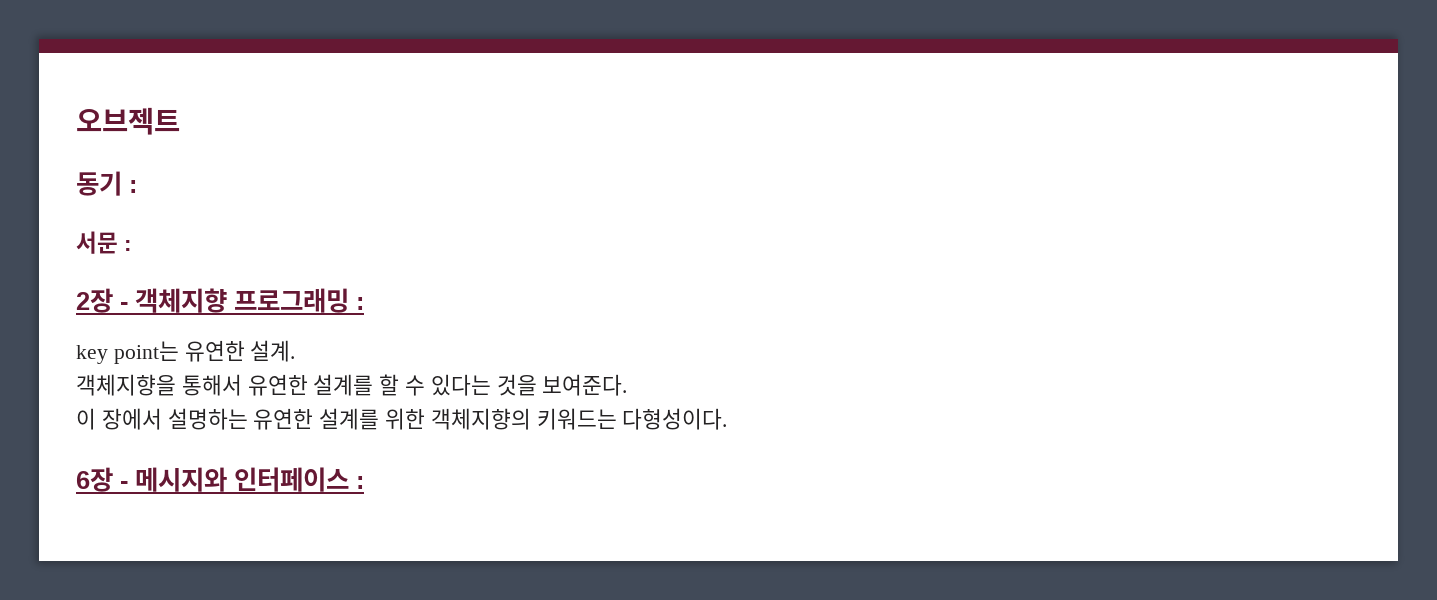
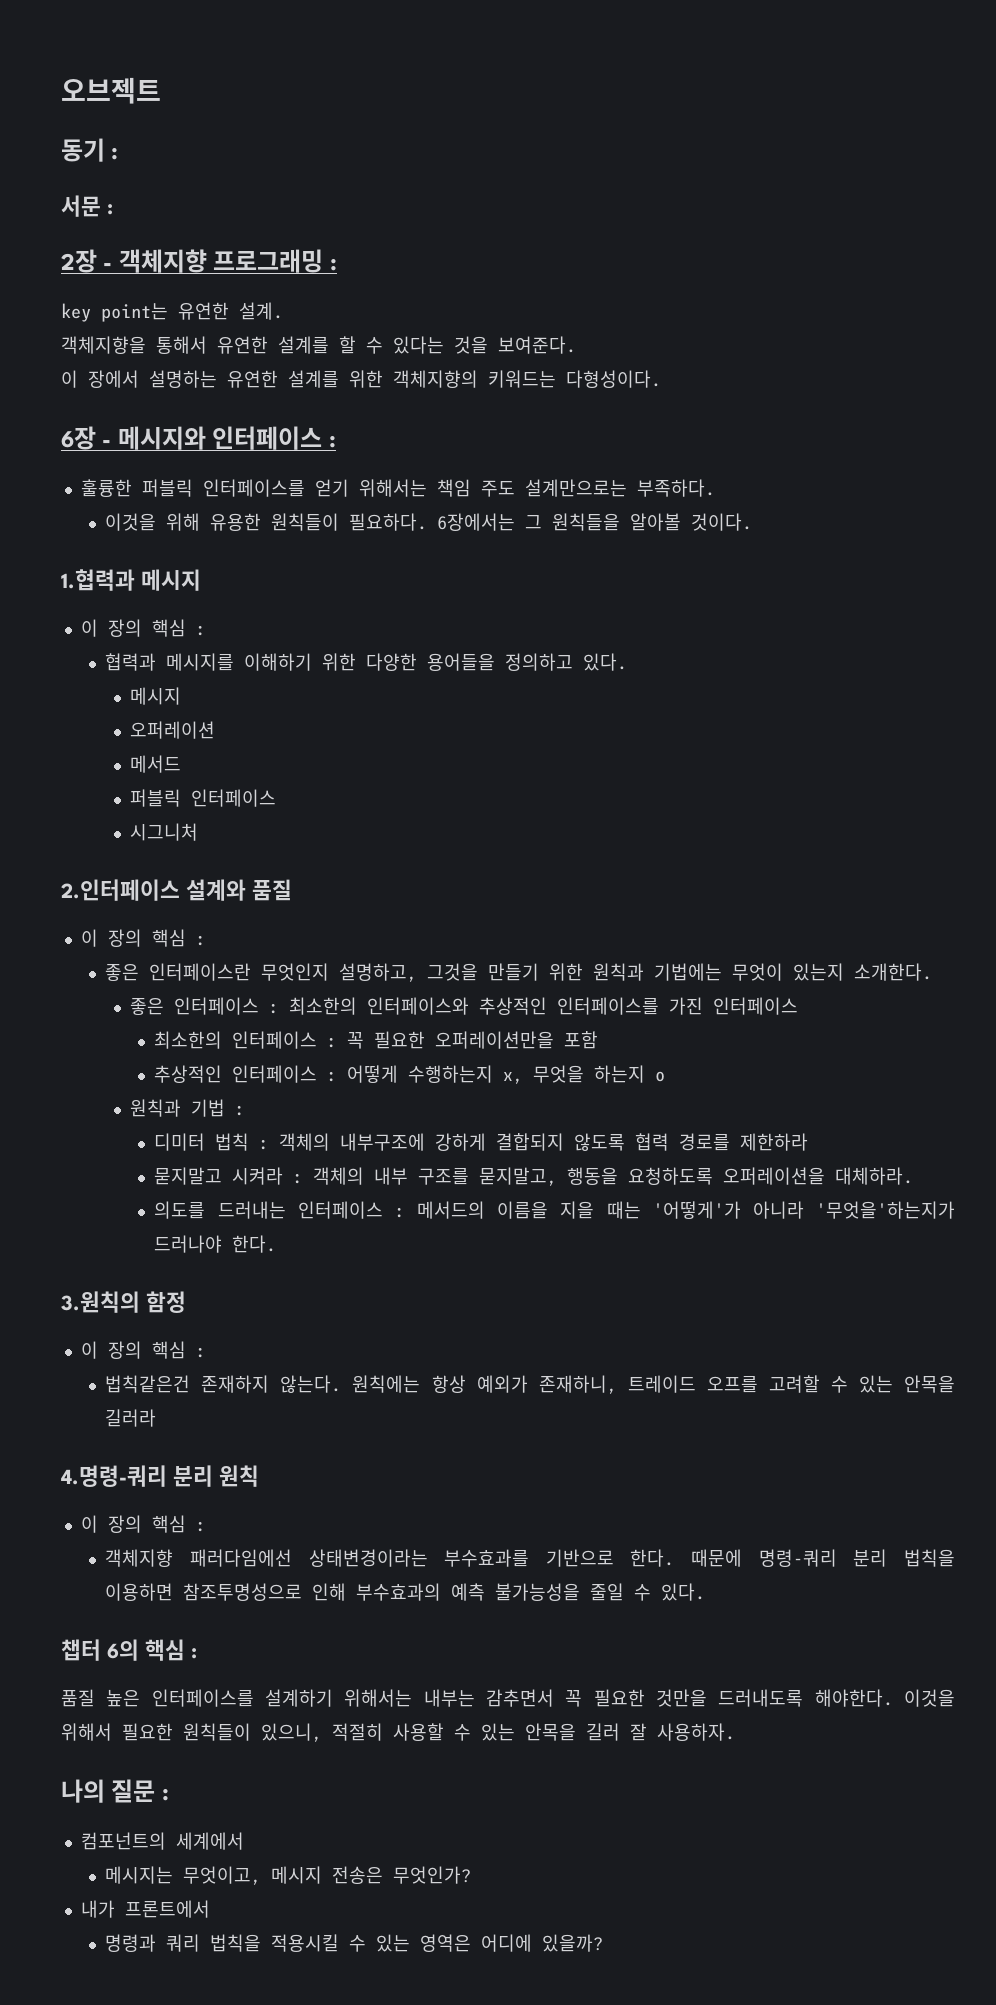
+ 훌륭한 퍼블릭 인터페이스를 얻기 위해서는 책임 주도 설계만으로는 부족하다.
+ 이것을 위해 유용한 원칙들이 필요하다. 6장에서는 그 원칙들을 알아볼 것이다.
+ 1.협력과 메시지
+ 이 장의 핵심 :
+ 협력과 메시지를 이해하기 위한 다양한 용어들을 정의하고 있다.
+ 메시지
+ 오퍼레이션
+ 메서드
+ 퍼블릭 인터페이스
+ 시그니처
+ 2.인터페이스 설계와 품질
+ 이 장의 핵심 :
+ 좋은 인터페이스란 무엇인지 설명하고, 그것을 만들기 위한 원칙과 기법에는 무엇이 있는지 소개한다.
+ 좋은 인터페이스 : 최소한의 인터페이스와 추상적인 인터페이스를 가진 인터페이스
+ 최소한의 인터페이스 : 꼭 필요한 오퍼레이션만을 포함
+ 추상적인 인터페이스 : 어떻게 수행하는지 x, 무엇을 하는지 o
+ 원칙과 기법 :
+ 디미터 법칙 : 객체의 내부구조에 강하게 결합되지 않도록 협력 경로를 제한하라
+ 묻지말고 시켜라 : 객체의 내부 구조를 묻지말고, 행동을 요청하도록 오퍼레이션을 대체하라.
+ 의도를 드러내는 인터페이스 : 메서드의 이름을 지을 때는 '어떻게'가 아니라 '무엇을'하는지가 드러나야 한다.
+ 3.원칙의 함정
+ 이 장의 핵심 :
+ 법칙같은건 존재하지 않는다. 원칙에는 항상 예외가 존재하니, 트레이드 오프를 고려할 수 있는 안목을 길러라
+ 4.명령-쿼리 분리 원칙
+ 이 장의 핵심 :
+ 객체지향 패러다임에선 상태변경이라는 부수효과를 기반으로 한다. 때문에 명령-쿼리 분리 법칙을 이용하면 참조투명성으로 인해 부수효과의 예측 불가능성을 줄일 수 있다.
+ 챕터 6의 핵심 :
+ 품질 높은 인터페이스를 설계하기 위해서는 내부는 감추면서 꼭 필요한 것만을 드러내도록 해야한다. 이것을 위해서 필요한 원칙들이 있으니, 적절히 사용할 수 있는 안목을 길러 잘 사용하자.
+ 나의 질문 :
+ 컴포넌트의 세계에서
+ 메시지는 무엇이고, 메시지 전송은 무엇인가?
+ 내가 프론트에서
+ 명령과 쿼리 법칙을 적용시킬 수 있는 영역은 어디에 있을까?

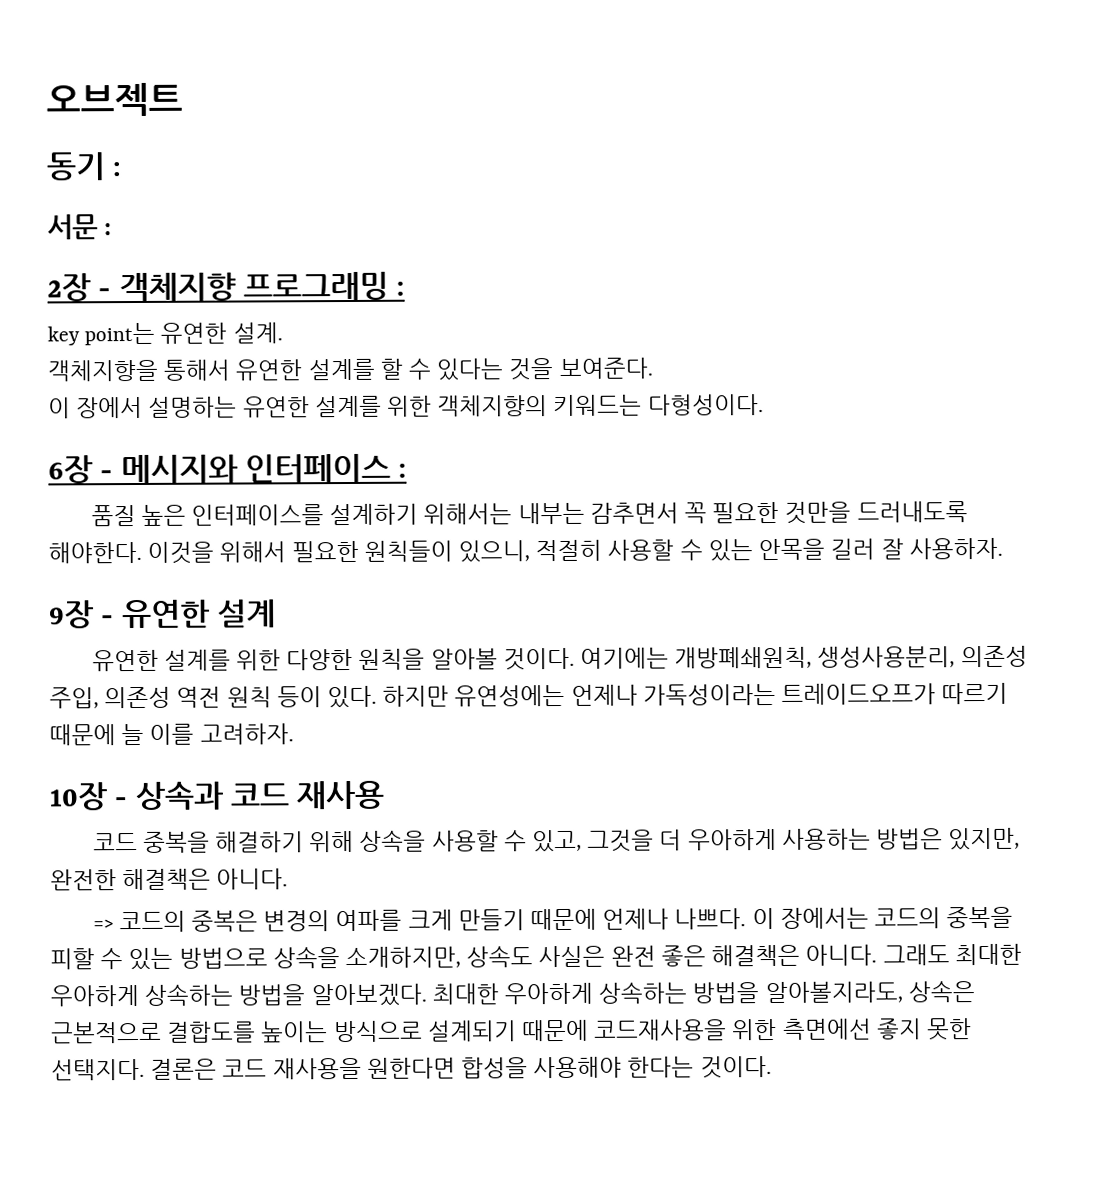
- 훌륭한 퍼블릭 인터페이스를 얻기 위해서는 책임 주도 설계만으로는 부족하다.
- 이것을 위해 유용한 원칙들이 필요하다. 6장에서는 그 원칙들을 알아볼 것이다.
- 1.협력과 메시지
- 이 장의 핵심 :
- 협력과 메시지를 이해하기 위한 다양한 용어들을 정의하고 있다.
- 메시지
- 오퍼레이션
- 메서드
- 퍼블릭 인터페이스
- 시그니처
- 2.인터페이스 설계와 품질
- 이 장의 핵심 :
- 좋은 인터페이스란 무엇인지 설명하고, 그것을 만들기 위한 원칙과 기법에는 무엇이 있는지 소개한다.
- 좋은 인터페이스 : 최소한의 인터페이스와 추상적인 인터페이스를 가진 인터페이스
- 최소한의 인터페이스 : 꼭 필요한 오퍼레이션만을 포함
- 추상적인 인터페이스 : 어떻게 수행하는지 x, 무엇을 하는지 o
- 원칙과 기법 :
- 디미터 법칙 : 객체의 내부구조에 강하게 결합되지 않도록 협력 경로를 제한하라
- 묻지말고 시켜라 : 객체의 내부 구조를 묻지말고, 행동을 요청하도록 오퍼레이션을 대체하라.
- 의도를 드러내는 인터페이스 : 메서드의 이름을 지을 때는 '어떻게'가 아니라 '무엇을'하는지가 드러나야 한다.
- 3.원칙의 함정
- 이 장의 핵심 :
- 법칙같은건 존재하지 않는다. 원칙에는 항상 예외가 존재하니, 트레이드 오프를 고려할 수 있는 안목을 길러라
- 4.명령-쿼리 분리 원칙
- 이 장의 핵심 :
- 객체지향 패러다임에선 상태변경이라는 부수효과를 기반으로 한다. 때문에 명령-쿼리 분리 법칙을 이용하면 참조투명성으로 인해 부수효과의 예측 불가능성을 줄일 수 있다.
- 챕터 6의 핵심 :
- 나의 질문 :
- 컴포넌트의 세계에서
- 메시지는 무엇이고, 메시지 전송은 무엇인가?
- 내가 프론트에서
- 명령과 쿼리 법칙을 적용시킬 수 있는 영역은 어디에 있을까?
+ 9장 - 유연한 설계
+ 유연한 설계를 위한 다양한 원칙을 알아볼 것이다. 여기에는 개방폐쇄원칙, 생성사용분리, 의존성 주입, 의존성 역전 원칙 등이 있다. 하지만 유연성에는 언제나 가독성이라는 트레이드오프가 따르기 때문에 늘 이를 고려하자.
+ 10장 - 상속과 코드 재사용
+ 코드 중복을 해결하기 위해 상속을 사용할 수 있고, 그것을 더 우아하게 사용하는 방법은 있지만, 완전한 해결책은 아니다.
+ => 코드의 중복은 변경의 여파를 크게 만들기 때문에 언제나 나쁘다. 이 장에서는 코드의 중복을 피할 수 있는 방법으로 상속을 소개하지만, 상속도 사실은 완전 좋은 해결책은 아니다. 그래도 최대한 우아하게 상속하는 방법을 알아보겠다. 최대한 우아하게 상속하는 방법을 알아볼지라도, 상속은 근본적으로 결합도를 높이는 방식으로 설계되기 때문에 코드재사용을 위한 측면에선 좋지 못한 선택지다. 결론은 코드 재사용을 원한다면 합성을 사용해야 한다는 것이다.

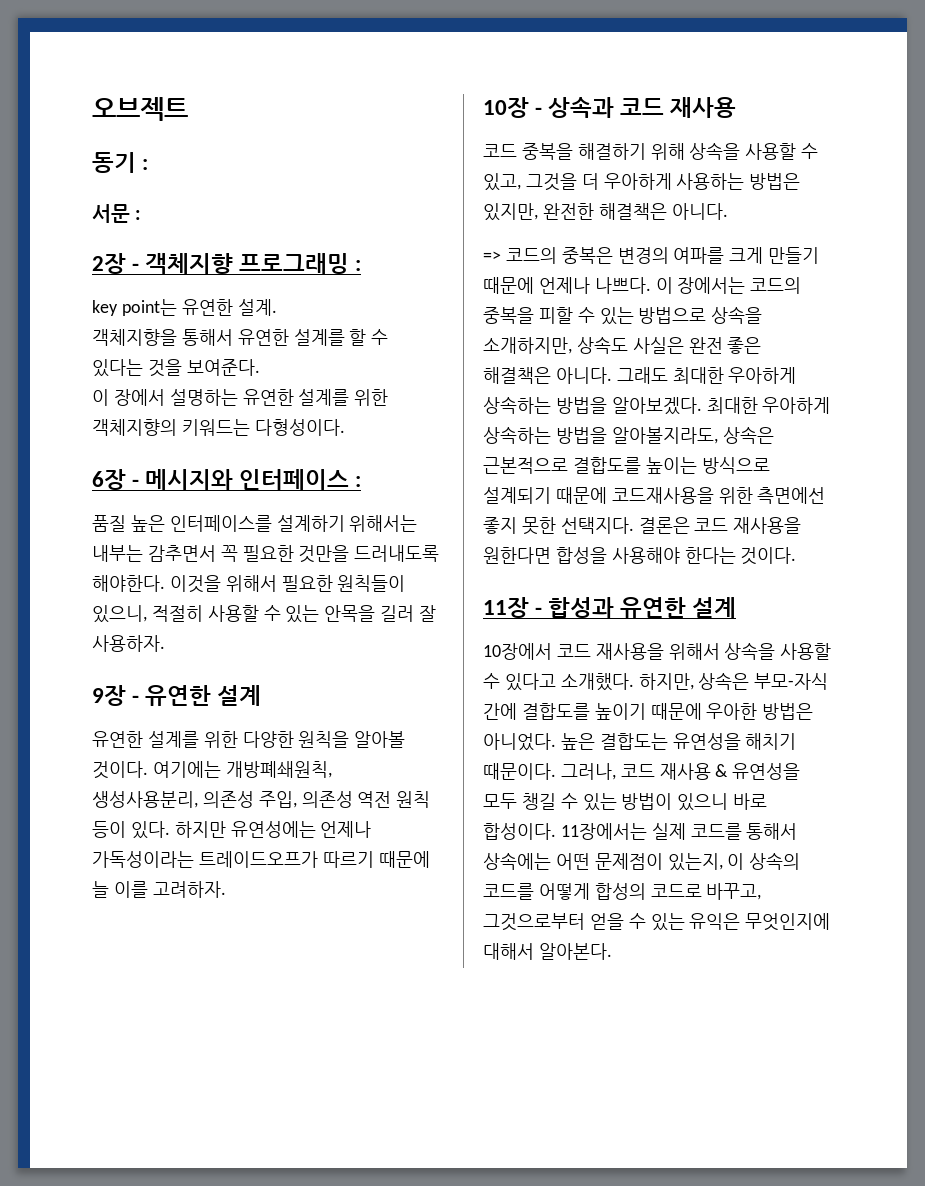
+ 11장 - 합성과 유연한 설계
+ 10장에서 코드 재사용을 위해서 상속을 사용할 수 있다고 소개했다. 하지만, 상속은 부모-자식 간에 결합도를 높이기 때문에 우아한 방법은 아니었다. 높은 결합도는 유연성을 해치기 때문이다. 그러나, 코드 재사용 & 유연성을 모두 챙길 수 있는 방법이 있으니 바로 합성이다. 11장에서는 실제 코드를 통해서 상속에는 어떤 문제점이 있는지, 이 상속의 코드를 어떻게 합성의 코드로 바꾸고, 그것으로부터 얻을 수 있는 유익은 무엇인지에 대해서 알아본다.

